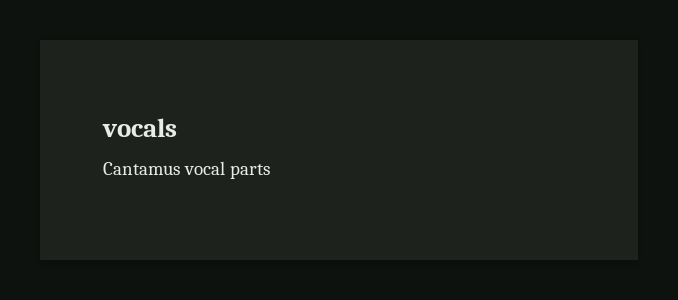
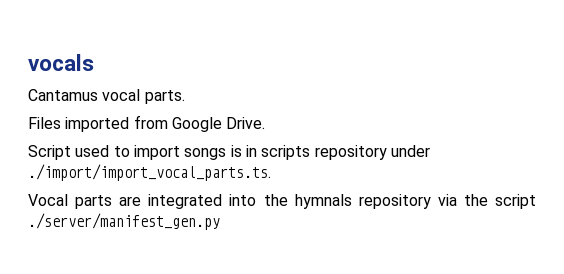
- Cantamus vocal parts
+ Cantamus vocal parts.
+ Files imported from Google Drive.
+ Script used to import songs is in scripts repository under ./import/import_vocal_parts.ts.
+ Vocal parts are integrated into the hymnals repository via the script ./server/manifest_gen.py

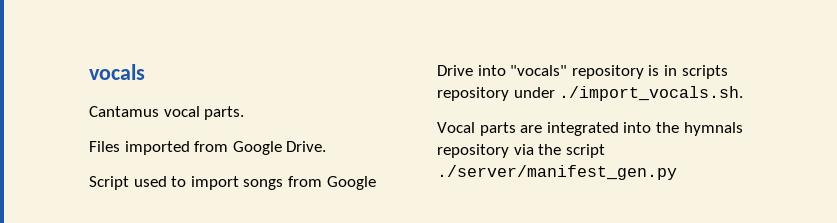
- Script used to import songs is in scripts repository under ./import/import_vocal_parts.ts.
+ Script used to import songs from Google Drive into "vocals" repository is in scripts repository under ./import_vocals.sh.

